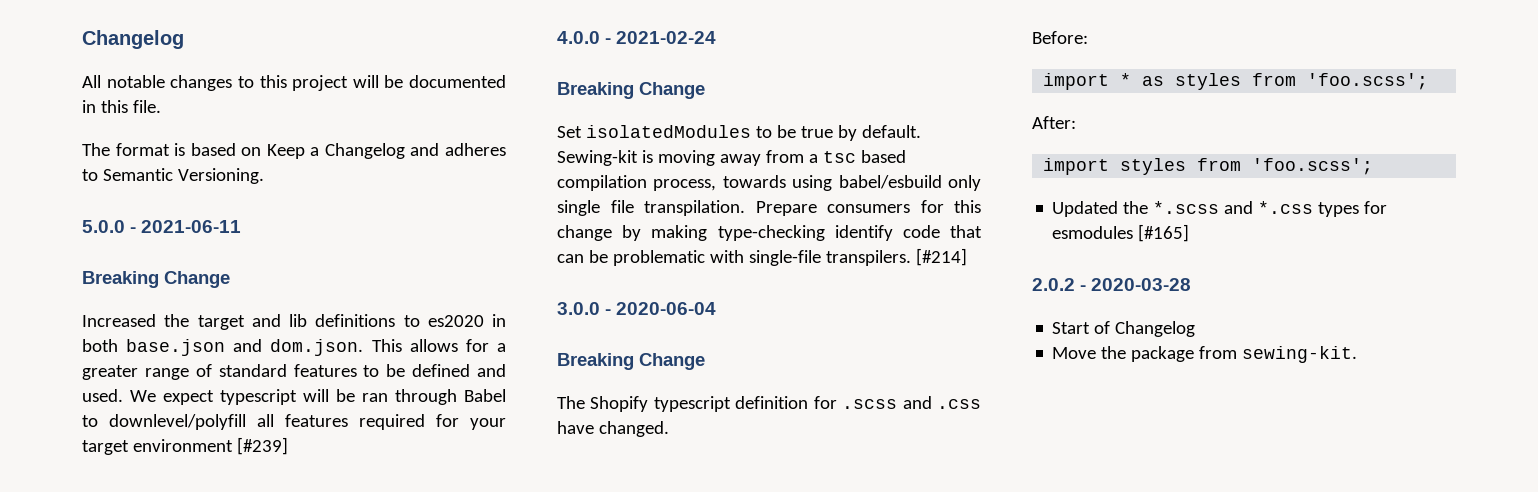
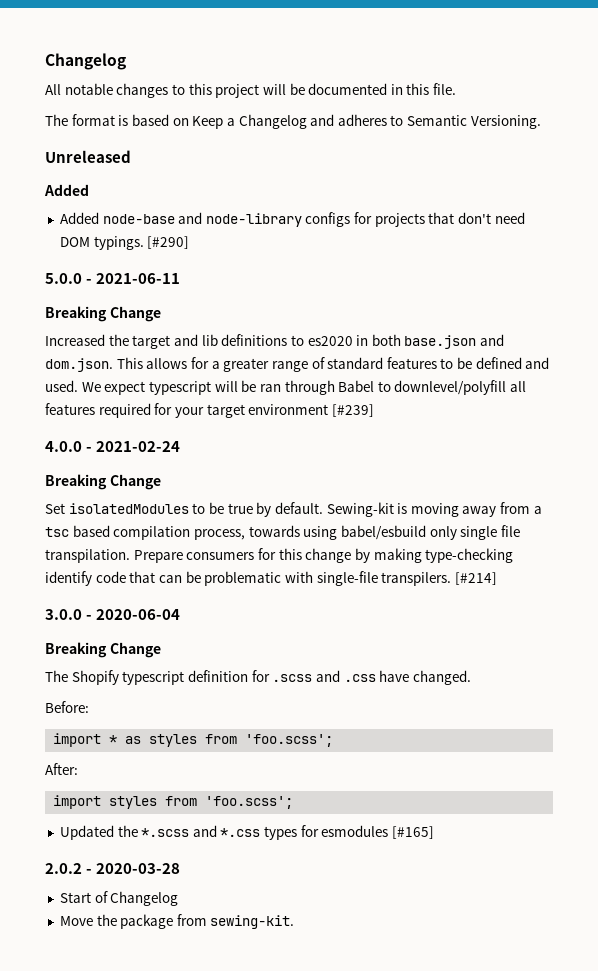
+ Unreleased
+ Added
+ Added node-base and node-library configs for projects that don't need DOM typings. [#290]

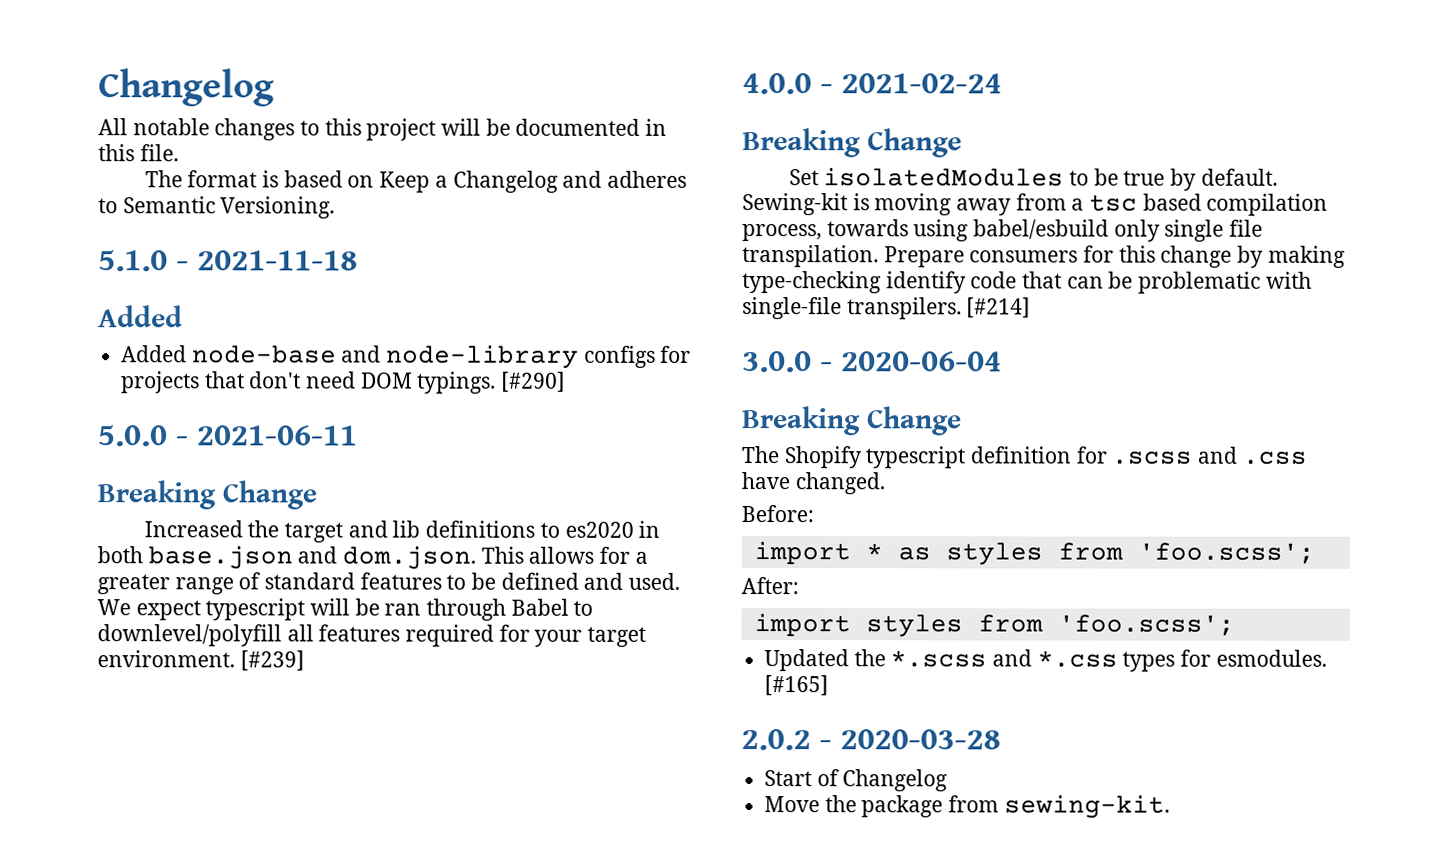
- Unreleased
+ 5.1.0 - 2021-11-18
- We expect typescript will be ran through Babel to downlevel/polyfill all features required for your target environment [#239]
+ We expect typescript will be ran through Babel to downlevel/polyfill all features required for your target environment. [#239]
- Updated the *.scss and *.css types for esmodules [#165]
+ Updated the *.scss and *.css types for esmodules. [#165]

